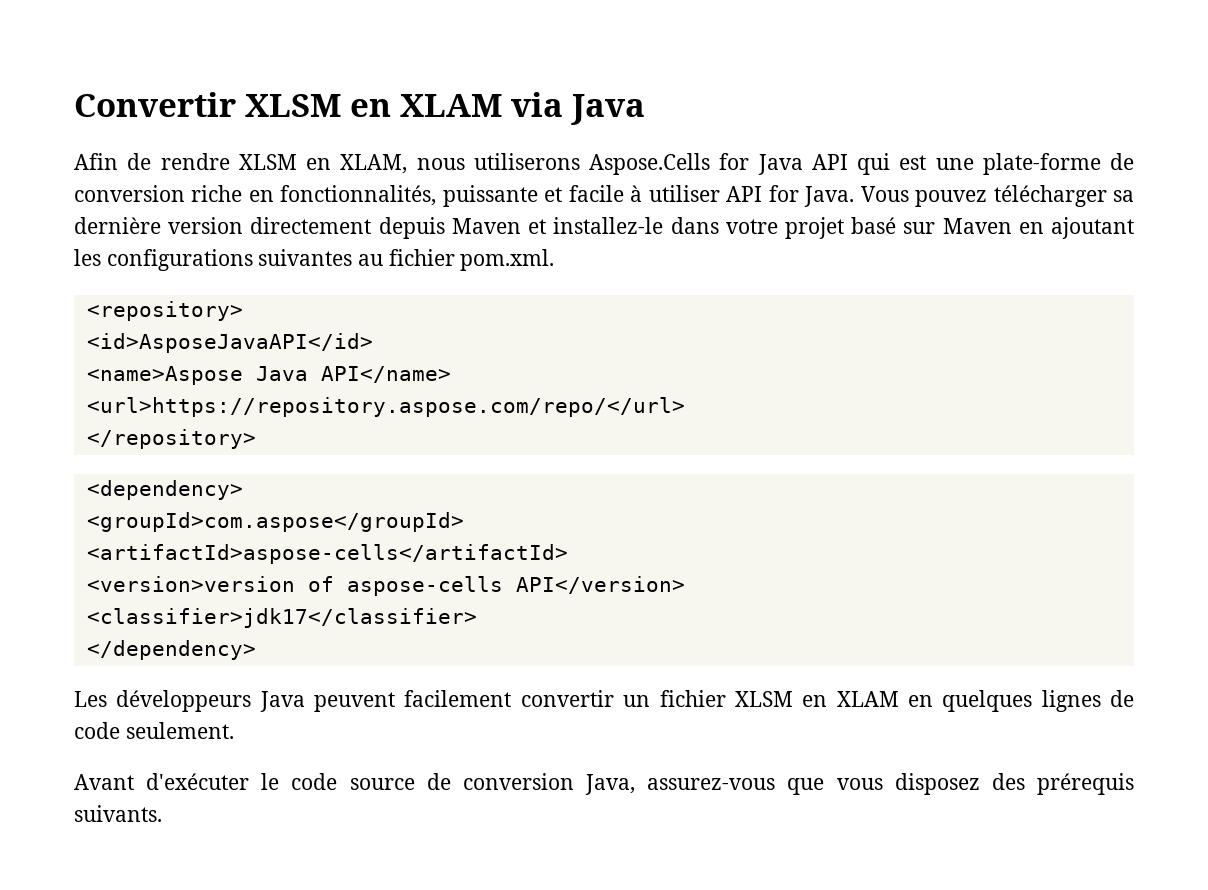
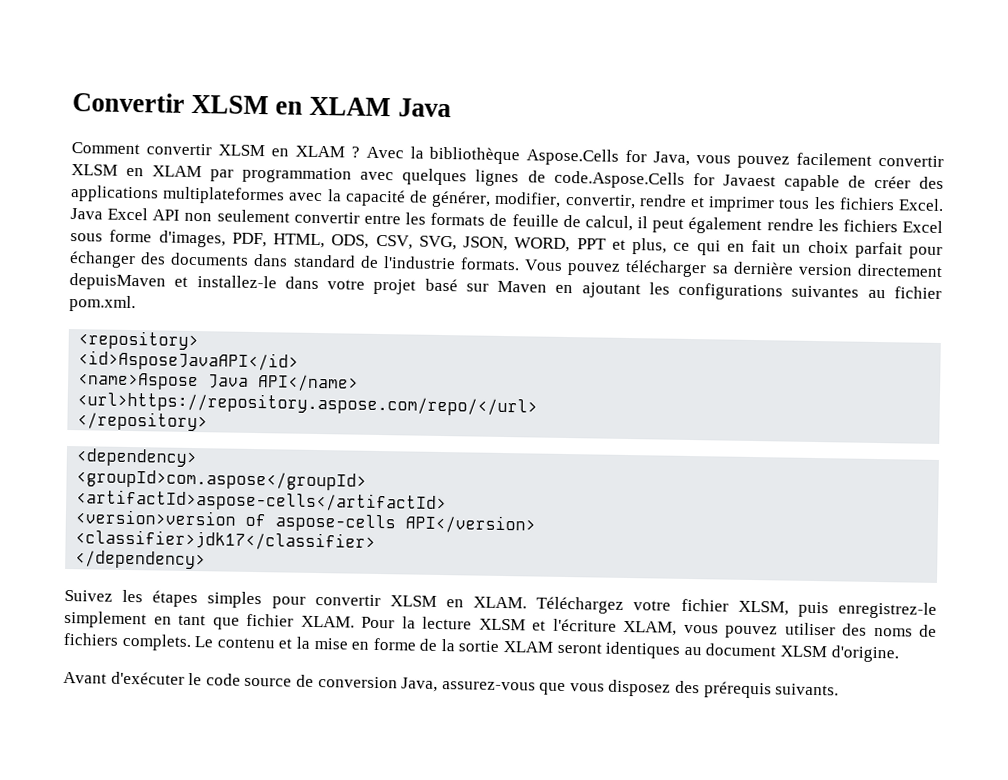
- Convertir XLSM en XLAM via Java
+ Convertir XLSM en XLAM Java
- Afin de rendre XLSM en XLAM, nous utiliserons Aspose.Cells for Java API qui est une plate-forme de conversion riche en fonctionnalités, puissante et facile à utiliser API for Java.
+ Comment convertir XLSM en XLAM ? Avec la bibliothèque Aspose.Cells for Java, vous pouvez facilement convertir XLSM en XLAM par programmation avec quelques lignes de code.Aspose.Cells for Javaest capable de créer des applications multiplateformes avec la capacité de générer, modifier, convertir, rendre et imprimer tous les fichiers Excel. Java Excel API non seulement convertir entre les formats de feuille de calcul, il peut également rendre les fichiers Excel sous forme d'images, PDF, HTML, ODS, CSV, SVG, JSON, WORD, PPT et plus, ce qui en fait un choix parfait pour échanger des documents dans standard de l'industrie formats.
- Vous pouvez télécharger sa dernière version directement depuis Maven et installez-le dans votre projet basé sur Maven en ajoutant les configurations suivantes au fichier pom.xml.
+ Vous pouvez télécharger sa dernière version directement depuisMaven et installez-le dans votre projet basé sur Maven en ajoutant les configurations suivantes au fichier pom.xml.
- Les développeurs Java peuvent facilement convertir un fichier XLSM en XLAM en quelques lignes de code seulement.
+ Suivez les étapes simples pour convertir XLSM en XLAM. Téléchargez votre fichier XLSM, puis enregistrez-le simplement en tant que fichier XLAM. Pour la lecture XLSM et l'écriture XLAM, vous pouvez utiliser des noms de fichiers complets. Le contenu et la mise en forme de la sortie XLAM seront identiques au document XLSM d'origine.

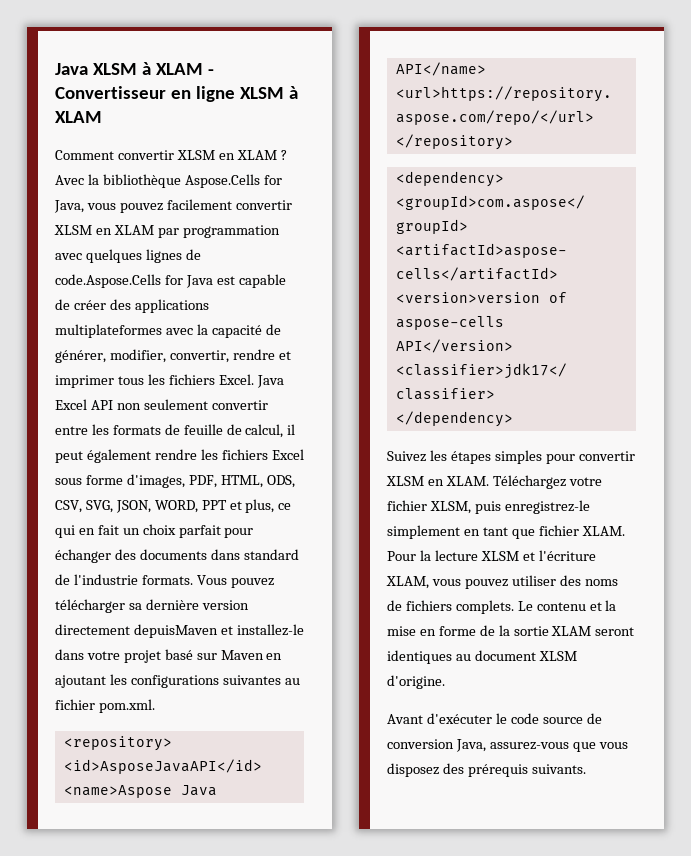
- Convertir XLSM en XLAM Java
+ Java XLSM à XLAM - Convertisseur en ligne XLSM à XLAM
- Avec la bibliothèque Aspose.Cells for Java, vous pouvez facilement convertir XLSM en XLAM par programmation avec quelques lignes de code.Aspose.Cells for Javaest capable de créer des applications multiplateformes avec la capacité de générer, modifier, convertir, rendre et imprimer tous les fichiers Excel.
+ Avec la bibliothèque Aspose.Cells for Java, vous pouvez facilement convertir XLSM en XLAM par programmation avec quelques lignes de code.Aspose.Cells for Java est capable de créer des applications multiplateformes avec la capacité de générer, modifier, convertir, rendre et imprimer tous les fichiers Excel.

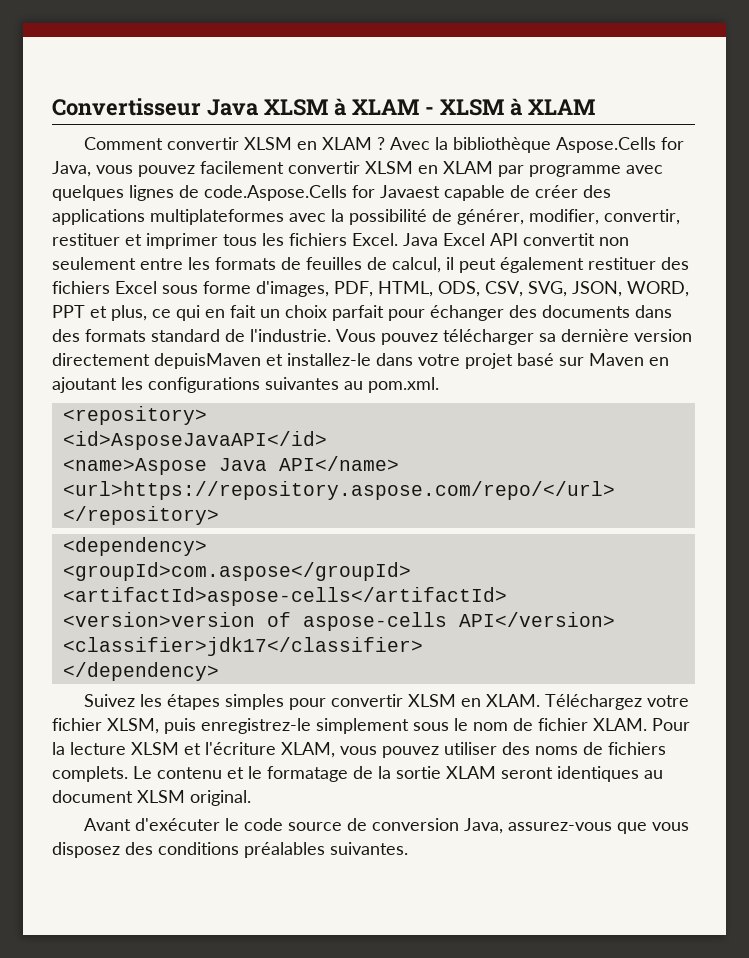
- Java XLSM à XLAM - Convertisseur en ligne XLSM à XLAM
+ Convertisseur Java XLSM à XLAM - XLSM à XLAM
- Avec la bibliothèque Aspose.Cells for Java, vous pouvez facilement convertir XLSM en XLAM par programmation avec quelques lignes de code.Aspose.Cells for Java est capable de créer des applications multiplateformes avec la capacité de générer, modifier, convertir, rendre et imprimer tous les fichiers Excel.
+ Avec la bibliothèque Aspose.Cells for Java, vous pouvez facilement convertir XLSM en XLAM par programme avec quelques lignes de code.Aspose.Cells for Javaest capable de créer des applications multiplateformes avec la possibilité de générer, modifier, convertir, restituer et imprimer tous les fichiers Excel.
- Java Excel API non seulement convertir entre les formats de feuille de calcul, il peut également rendre les fichiers Excel sous forme d'images, PDF, HTML, ODS, CSV, SVG, JSON, WORD, PPT et plus, ce qui en fait un choix parfait pour échanger des documents dans standard de l'industrie formats.
+ Java Excel API convertit non seulement entre les formats de feuilles de calcul, il peut également restituer des fichiers Excel sous forme d'images, PDF, HTML, ODS, CSV, SVG, JSON, WORD, PPT et plus, ce qui en fait un choix parfait pour échanger des documents dans des formats standard de l'industrie.
- Vous pouvez télécharger sa dernière version directement depuisMaven et installez-le dans votre projet basé sur Maven en ajoutant les configurations suivantes au fichier pom.xml.
+ Vous pouvez télécharger sa dernière version directement depuisMaven et installez-le dans votre projet basé sur Maven en ajoutant les configurations suivantes au pom.xml.
- Téléchargez votre fichier XLSM, puis enregistrez-le simplement en tant que fichier XLAM.
+ Téléchargez votre fichier XLSM, puis enregistrez-le simplement sous le nom de fichier XLAM.
- Le contenu et la mise en forme de la sortie XLAM seront identiques au document XLSM d'origine.
+ Le contenu et le formatage de la sortie XLAM seront identiques au document XLSM original.
- Avant d'exécuter le code source de conversion Java, assurez-vous que vous disposez des prérequis suivants.
+ Avant d'exécuter le code source de conversion Java, assurez-vous que vous disposez des conditions préalables suivantes.

